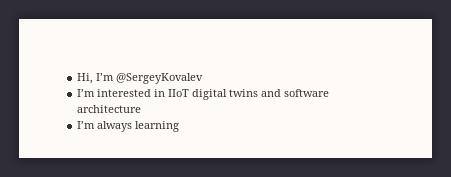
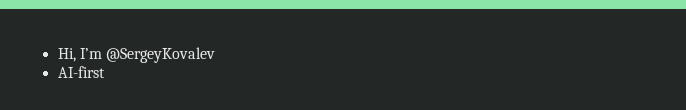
- I’m interested in IIoT digital twins and software architecture
- I’m always learning
+ AI-first

